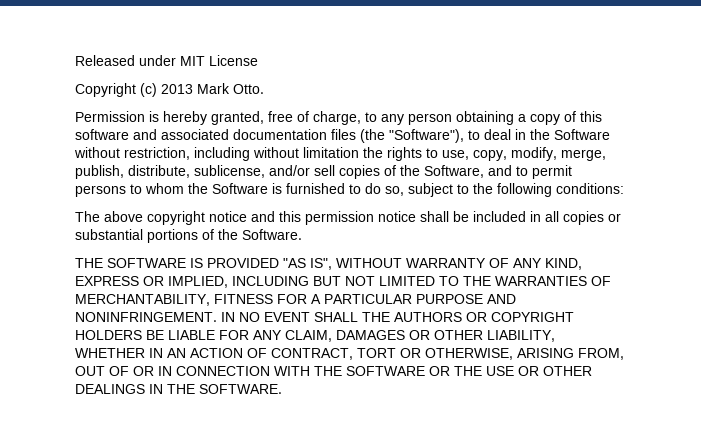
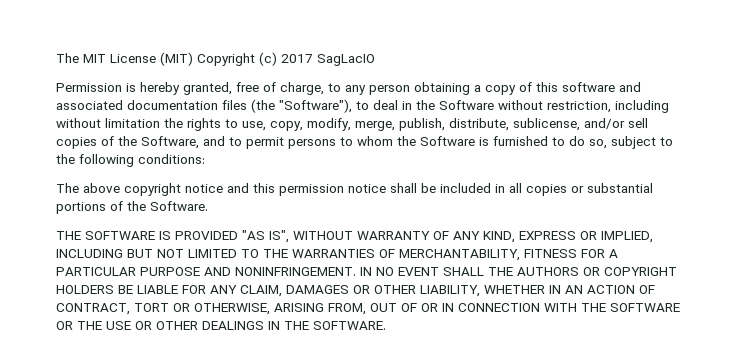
- Released under MIT License
- Copyright (c) 2013 Mark Otto.
+ The MIT License (MIT) Copyright (c) 2017 SagLacIO

